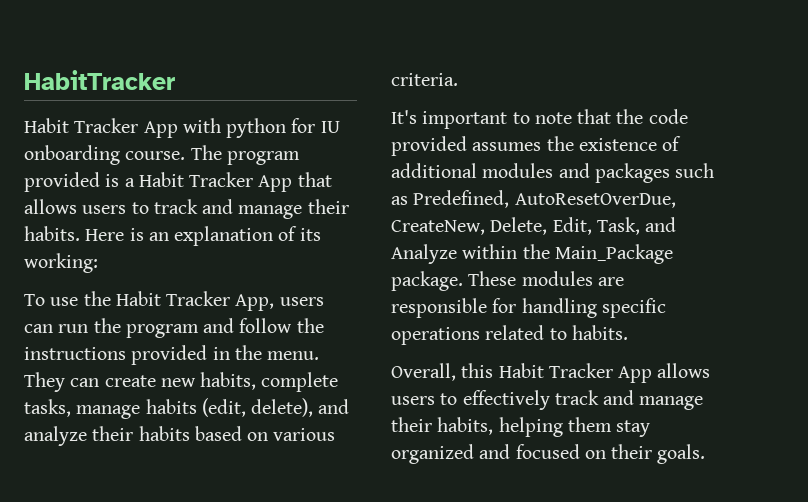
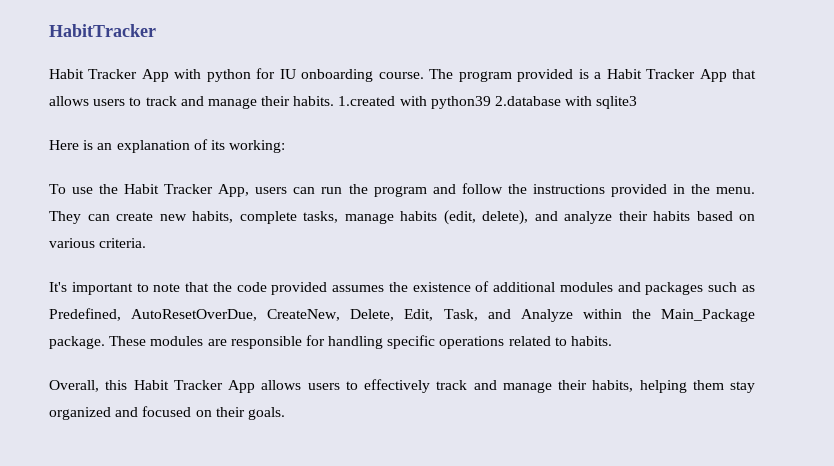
- The program provided is a Habit Tracker App that allows users to track and manage their habits. Here is an explanation of its working:
+ The program provided is a Habit Tracker App that allows users to track and manage their habits. 1.created with python39 2.database with sqlite3
+ Here is an explanation of its working:

